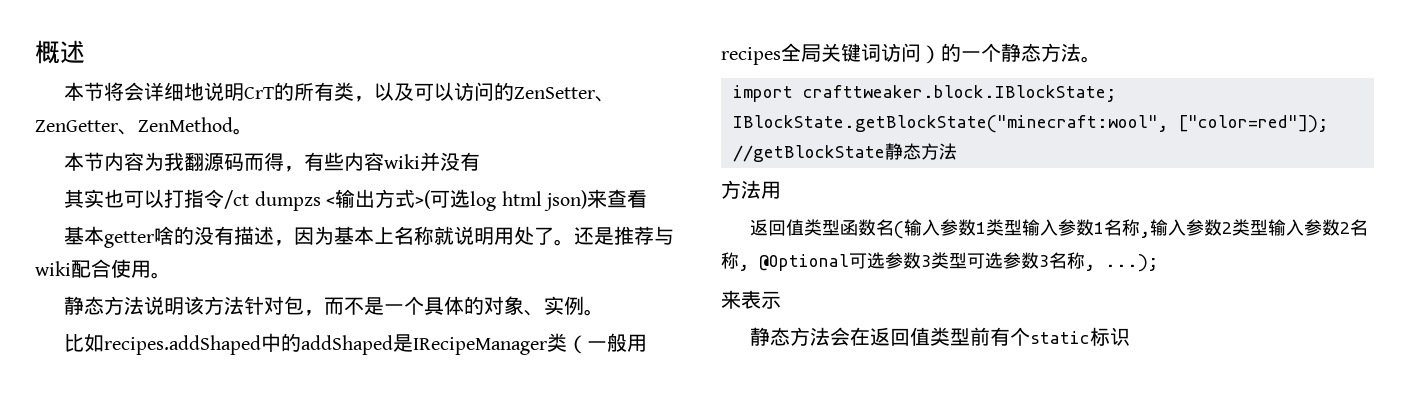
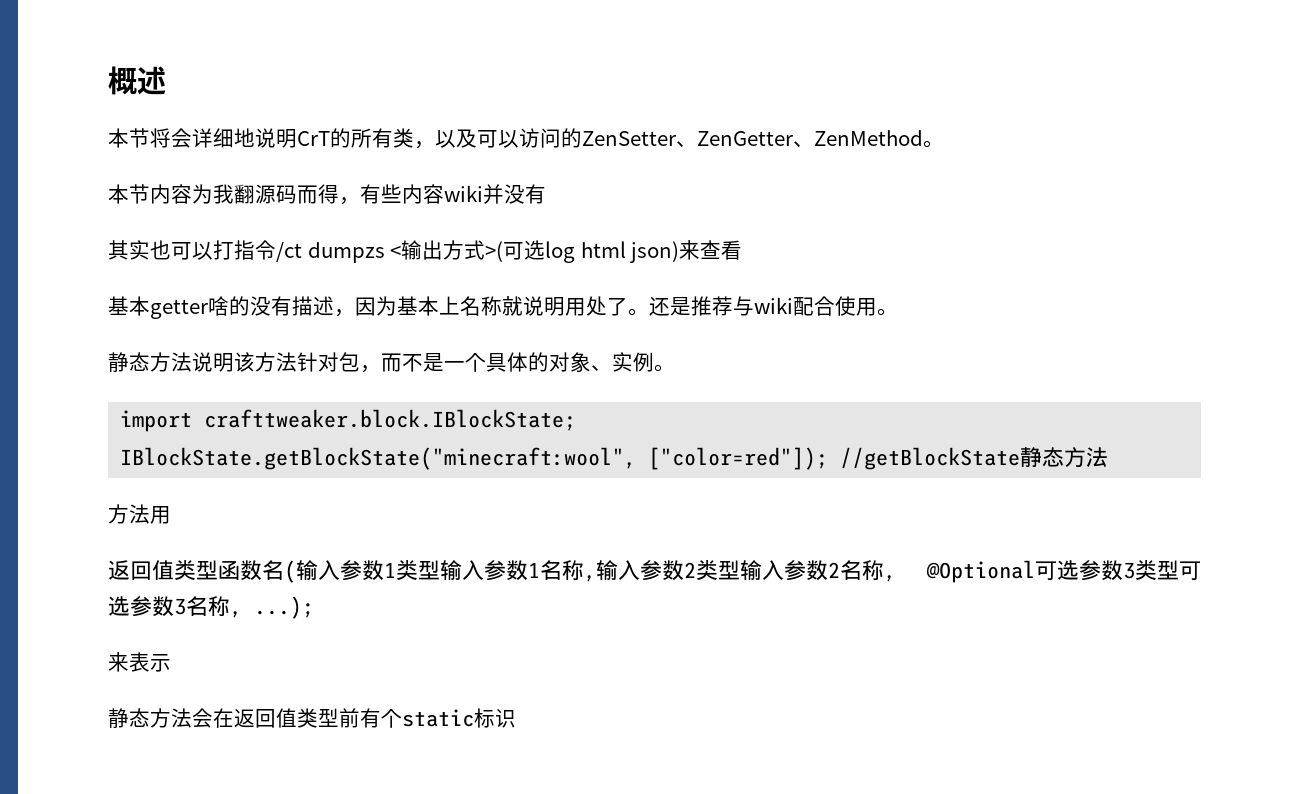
- 比如recipes.addShaped中的addShaped是IRecipeManager类（一般用recipes全局关键词访问）的一个静态方法。

